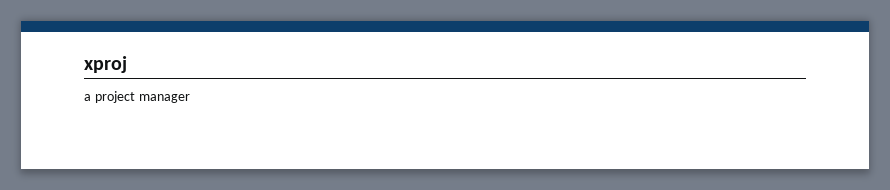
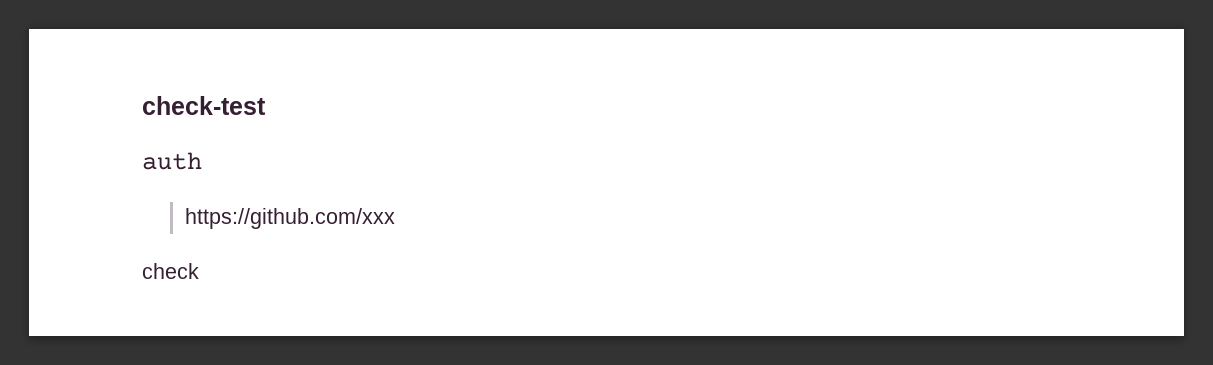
- xproj
- a project manager
+ check-test
+ auth
+ https://github.com/xxx
+ check

